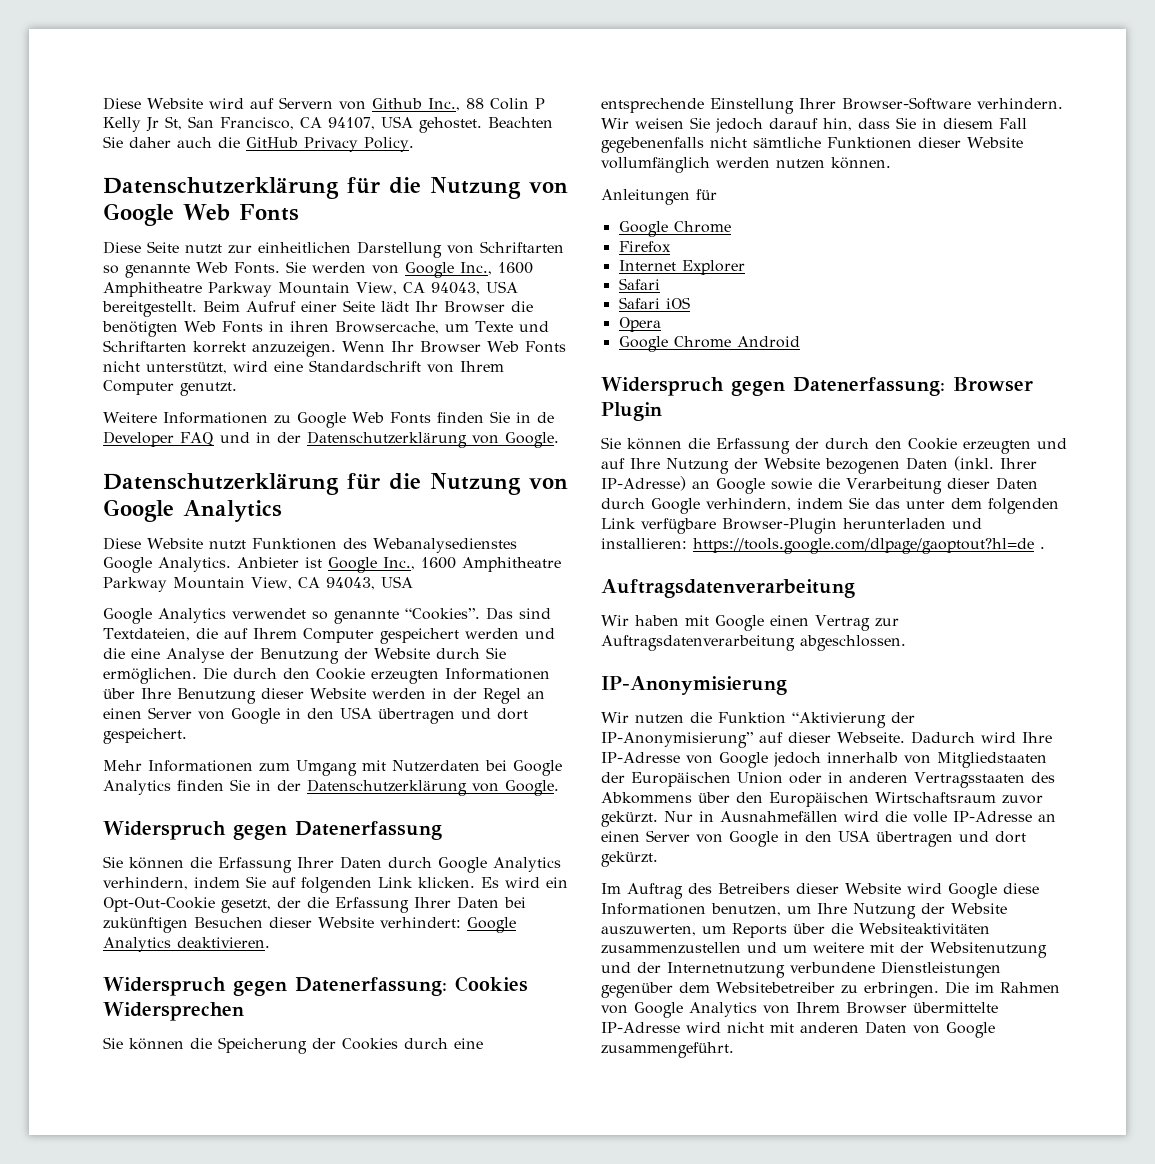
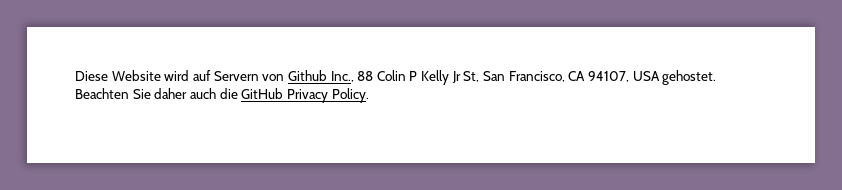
- Datenschutzerklärung für die Nutzung von Google Web Fonts
- Diese Seite nutzt zur einheitlichen Darstellung von Schriftarten so genannte Web Fonts. Sie werden von Google Inc., 1600 Amphitheatre Parkway Mountain View, CA 94043, USA bereitgestellt. Beim Aufruf einer Seite lädt Ihr Browser die benötigten Web Fonts in ihren Browsercache, um Texte und Schriftarten korrekt anzuzeigen. Wenn Ihr Browser Web Fonts nicht unterstützt, wird eine Standardschrift von Ihrem Computer genutzt.
- Weitere Informationen zu Google Web Fonts finden Sie in de Developer FAQ und in der Datenschutzerklärung von Google.
- Datenschutzerklärung für die Nutzung von Google Analytics
- Diese Website nutzt Funktionen des Webanalysedienstes Google Analytics. Anbieter ist Google Inc., 1600 Amphitheatre Parkway Mountain View, CA 94043, USA
- Google Analytics verwendet so genannte “Cookies”. Das sind Textdateien, die auf Ihrem Computer gespeichert werden und die eine Analyse der Benutzung der Website durch Sie ermöglichen. Die durch den Cookie erzeugten Informationen über Ihre Benutzung dieser Website werden in der Regel an einen Server von Google in den USA übertragen und dort gespeichert.
- Mehr Informationen zum Umgang mit Nutzerdaten bei Google Analytics finden Sie in der Datenschutzerklärung von Google.
- Widerspruch gegen Datenerfassung
- Sie können die Erfassung Ihrer Daten durch Google Analytics verhindern, indem Sie auf folgenden Link klicken. Es wird ein Opt-Out-Cookie gesetzt, der die Erfassung Ihrer Daten bei zukünftigen Besuchen dieser Website verhindert: Google Analytics deaktivieren.
- Widerspruch gegen Datenerfassung: Cookies Widersprechen
- Sie können die Speicherung der Cookies durch eine entsprechende Einstellung Ihrer Browser-Software verhindern. Wir weisen Sie jedoch darauf hin, dass Sie in diesem Fall gegebenenfalls nicht sämtliche Funktionen dieser Website vollumfänglich werden nutzen können.
- Anleitungen für
- Google Chrome
- Firefox
- Internet Explorer
- Safari
- Safari iOS
- Opera
- Google Chrome Android
- Widerspruch gegen Datenerfassung: Browser Plugin
- Sie können die Erfassung der durch den Cookie erzeugten und auf Ihre Nutzung der Website bezogenen Daten (inkl. Ihrer IP-Adresse) an Google sowie die Verarbeitung dieser Daten durch Google verhindern, indem Sie das unter dem folgenden Link verfügbare Browser-Plugin herunterladen und installieren: https://tools.google.com/dlpage/gaoptout?hl=de .
- Auftragsdatenverarbeitung
- Wir haben mit Google einen Vertrag zur Auftragsdatenverarbeitung abgeschlossen.
- IP-Anonymisierung
- Wir nutzen die Funktion “Aktivierung der IP-Anonymisierung” auf dieser Webseite. Dadurch wird Ihre IP-Adresse von Google jedoch innerhalb von Mitgliedstaaten der Europäischen Union oder in anderen Vertragsstaaten des Abkommens über den Europäischen Wirtschaftsraum zuvor gekürzt. Nur in Ausnahmefällen wird die volle IP-Adresse an einen Server von Google in den USA übertragen und dort gekürzt.
- Im Auftrag des Betreibers dieser Website wird Google diese Informationen benutzen, um Ihre Nutzung der Website auszuwerten, um Reports über die Websiteaktivitäten zusammenzustellen und um weitere mit der Websitenutzung und der Internetnutzung verbundene Dienstleistungen gegenüber dem Websitebetreiber zu erbringen. Die im Rahmen von Google Analytics von Ihrem Browser übermittelte IP-Adresse wird nicht mit anderen Daten von Google zusammengeführt.

